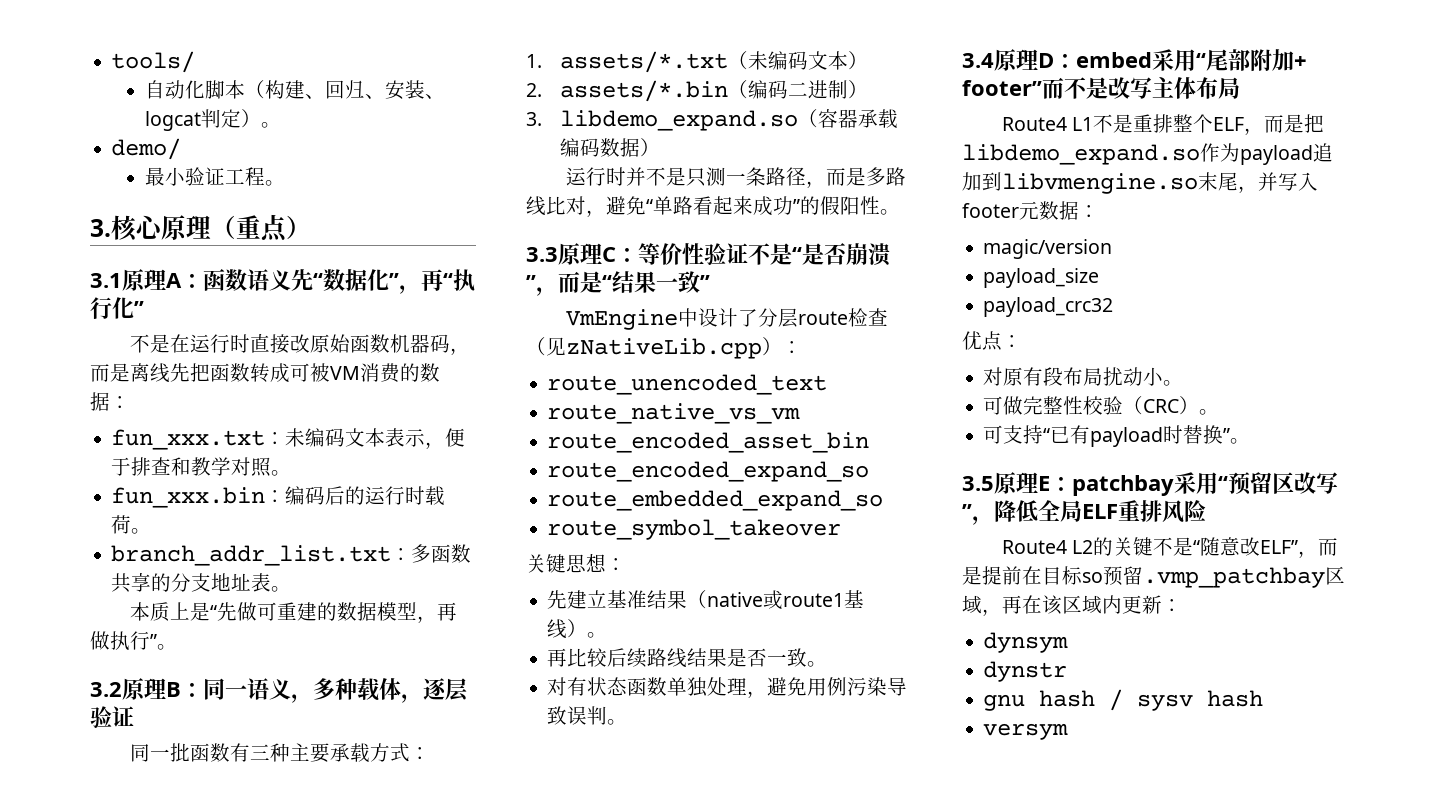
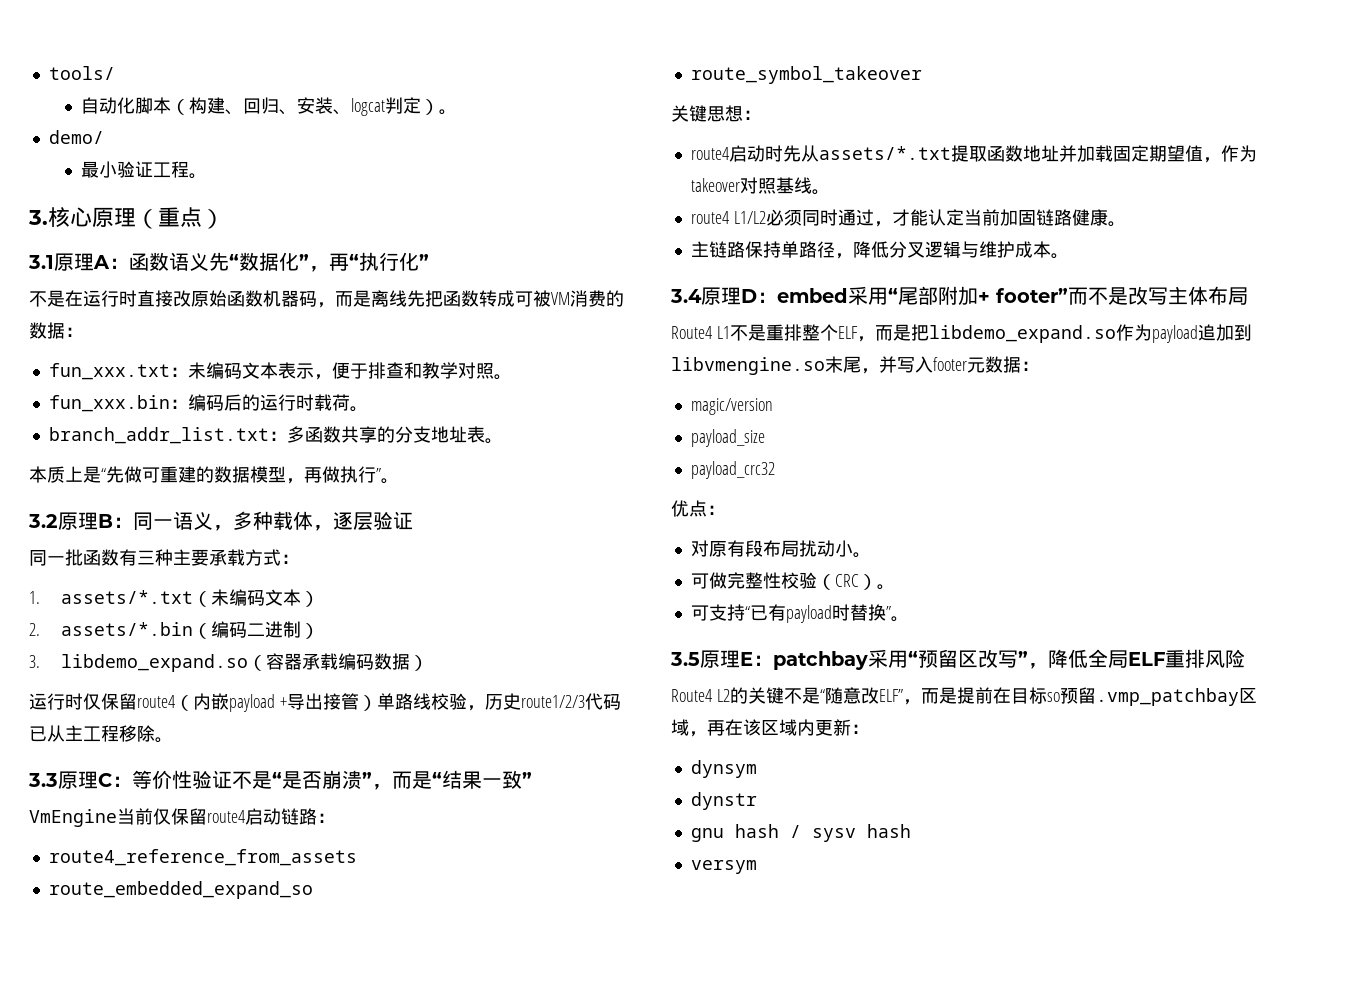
- 运行时并不是只测一条路径，而是多路线比对，避免“单路看起来成功”的假阳性。
+ 运行时仅保留route4（内嵌payload +导出接管）单路线校验，历史route1/2/3代码已从主工程移除。
- VmEngine中设计了分层route检查（见zNativeLib.cpp）：
- route_unencoded_text
- route_native_vs_vm
- route_encoded_asset_bin
- route_encoded_expand_so
+ VmEngine当前仅保留route4启动链路：
+ route4_reference_from_assets
- 先建立基准结果（native或route1基线）。
- 再比较后续路线结果是否一致。
- 对有状态函数单独处理，避免用例污染导致误判。
+ route4启动时先从assets/*.txt提取函数地址并加载固定期望值，作为takeover对照基线。
+ route4 L1/L2必须同时通过，才能认定当前加固链路健康。
+ 主链路保持单路径，降低分叉逻辑与维护成本。

